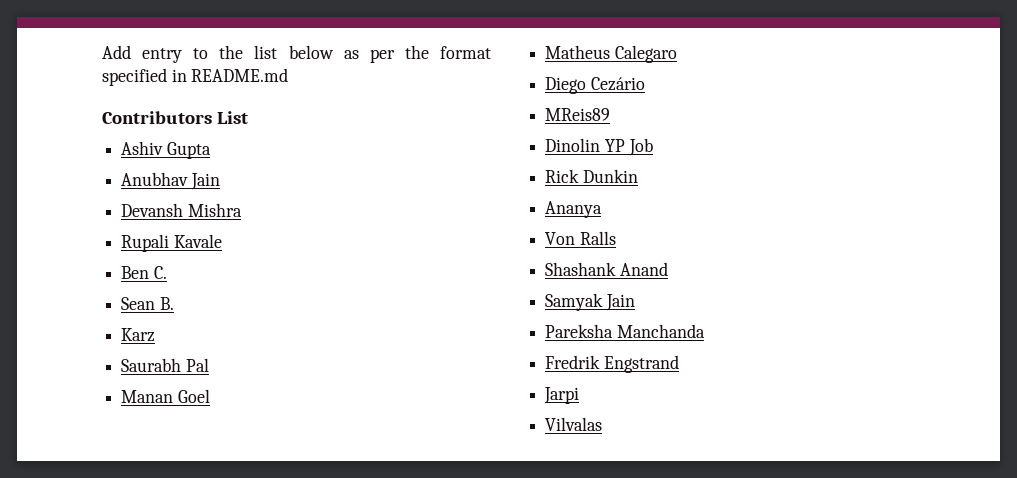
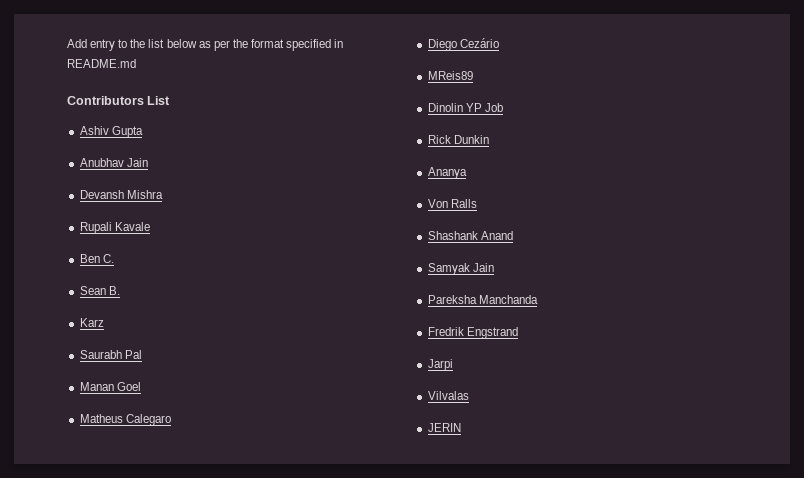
+ JERIN

